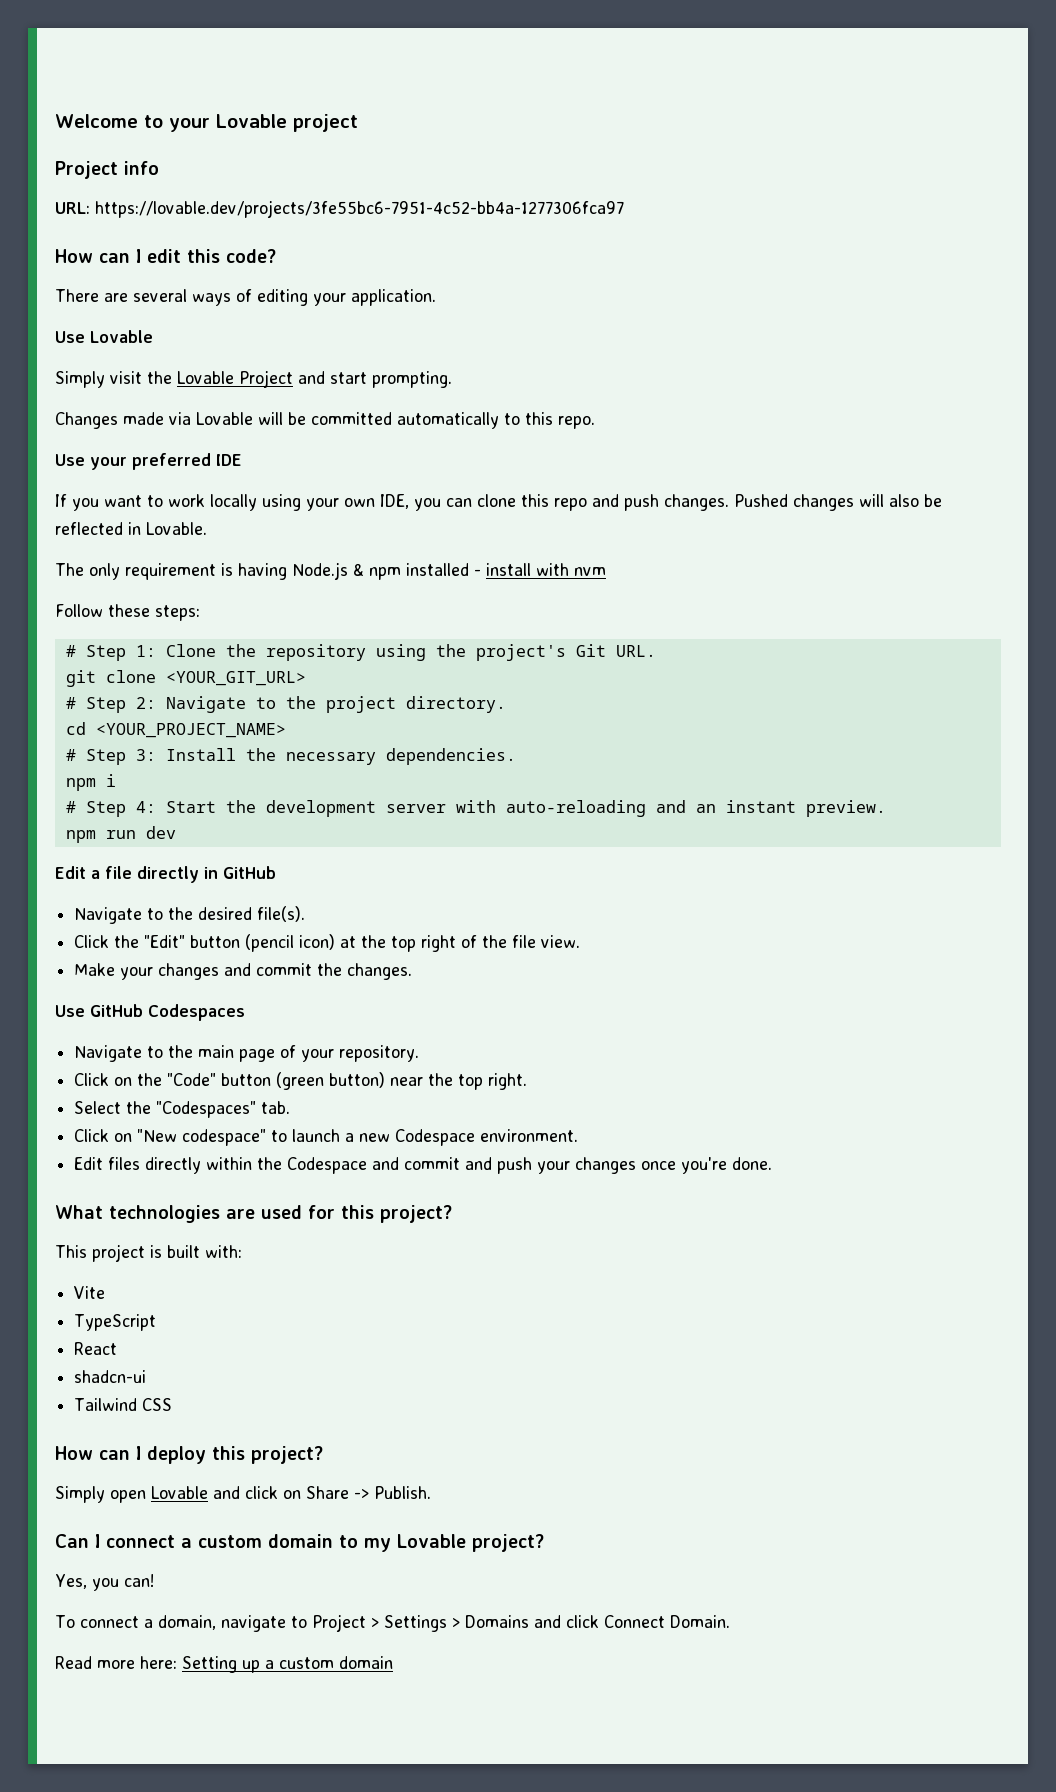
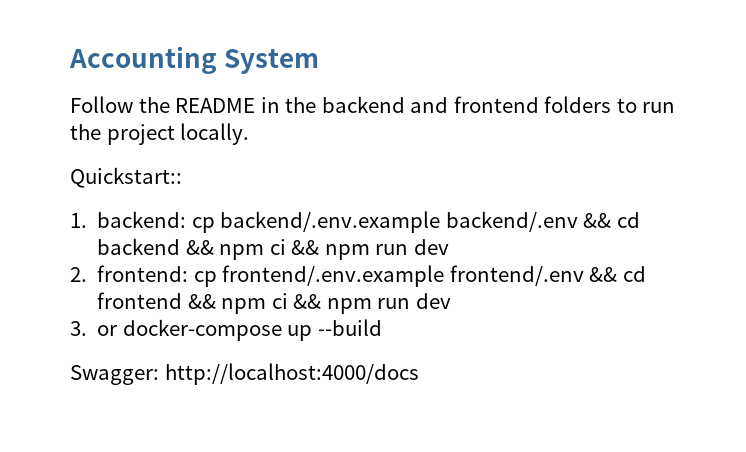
- Welcome to your Lovable project
- Project info
- URL: https://lovable.dev/projects/3fe55bc6-7951-4c52-bb4a-1277306fca97
- How can I edit this code?
- There are several ways of editing your application.
- Use Lovable
- Simply visit the Lovable Project and start prompting.
- Changes made via Lovable will be committed automatically to this repo.
- Use your preferred IDE
- If you want to work locally using your own IDE, you can clone this repo and push changes. Pushed changes will also be reflected in Lovable.
- The only requirement is having Node.js & npm installed - install with nvm
- Follow these steps:
- # Step 1: Clone the repository using the project's Git URL.
- git clone <YOUR_GIT_URL>
- # Step 2: Navigate to the project directory.
- cd <YOUR_PROJECT_NAME>
- # Step 3: Install the necessary dependencies.
- npm i
- # Step 4: Start the development server with auto-reloading and an instant preview.
- npm run dev
- Edit a file directly in GitHub
- Navigate to the desired file(s).
- Click the "Edit" button (pencil icon) at the top right of the file view.
- Make your changes and commit the changes.
- Use GitHub Codespaces
- Navigate to the main page of your repository.
- Click on the "Code" button (green button) near the top right.
- Select the "Codespaces" tab.
- Click on "New codespace" to launch a new Codespace environment.
- Edit files directly within the Codespace and commit and push your changes once you're done.
- What technologies are used for this project?
- This project is built with:
- Vite
- TypeScript
- React
- shadcn-ui
- Tailwind CSS
- How can I deploy this project?
- Simply open Lovable and click on Share -> Publish.
- Can I connect a custom domain to my Lovable project?
- Yes, you can!
- To connect a domain, navigate to Project > Settings > Domains and click Connect Domain.
- Read more here: Setting up a custom domain
+ Accounting System
+ Follow the README in the backend and frontend folders to run the project locally.
+ Quickstart::
+ 1. backend: cp backend/.env.example backend/.env && cd backend && npm ci && npm run dev
+ 2. frontend: cp frontend/.env.example frontend/.env && cd frontend && npm ci && npm run dev
+ 3. or docker-compose up --build
+ Swagger: http://localhost:4000/docs

